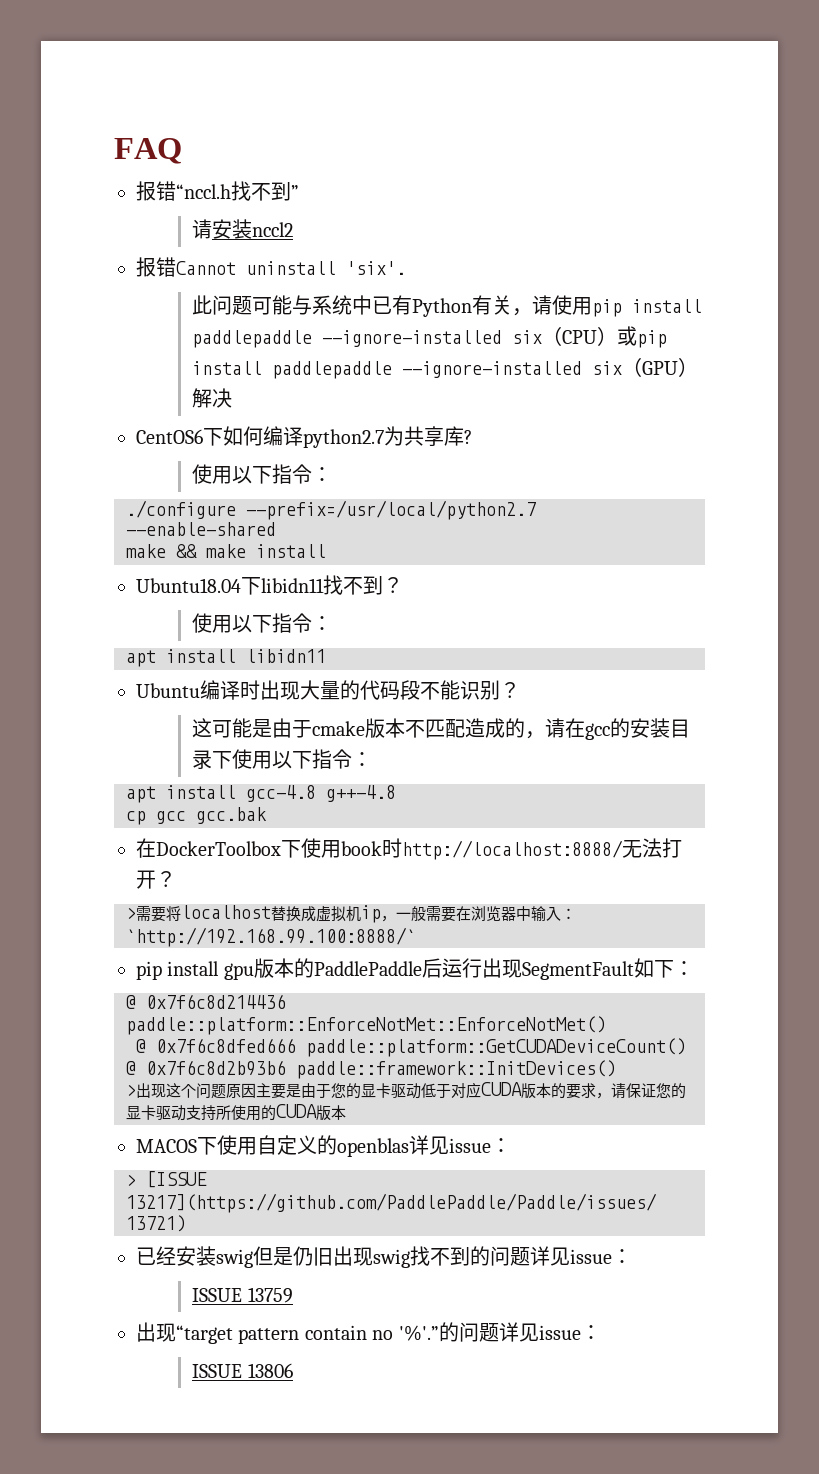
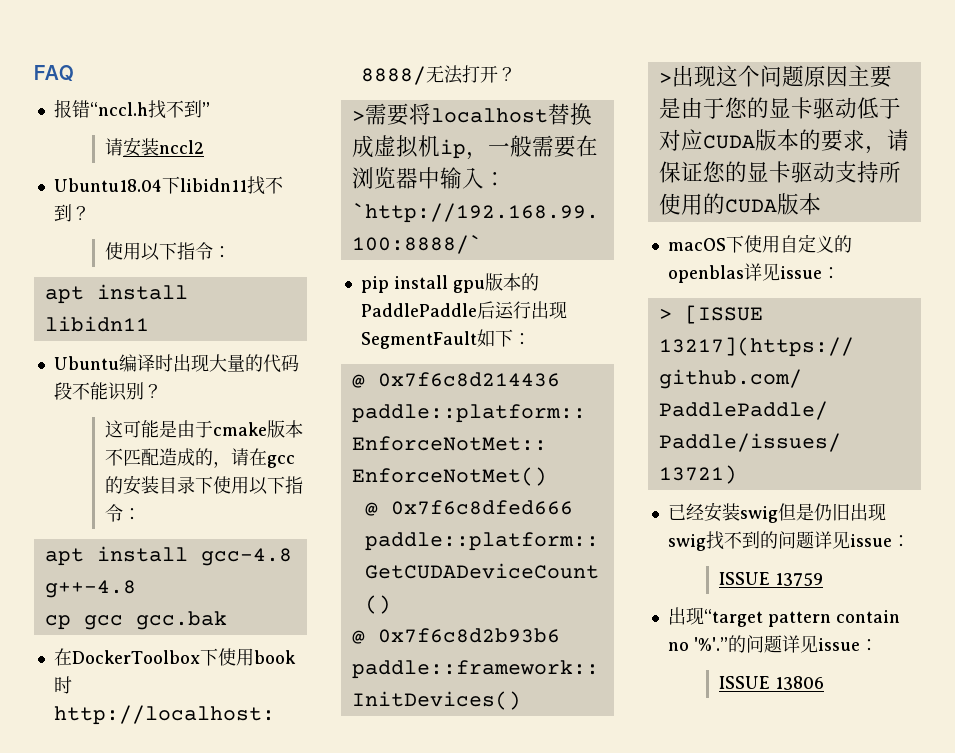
- 报错Cannot uninstall 'six'.
- 此问题可能与系统中已有Python有关，请使用pip install paddlepaddle --ignore-installed six（CPU）或pip install paddlepaddle --ignore-installed six（GPU）解决
- CentOS6下如何编译python2.7为共享库?
- 使用以下指令：
- ./configure --prefix=/usr/local/python2.7 --enable-shared
- make && make install
- MACOS下使用自定义的openblas详见issue：
+ macOS下使用自定义的openblas详见issue：

